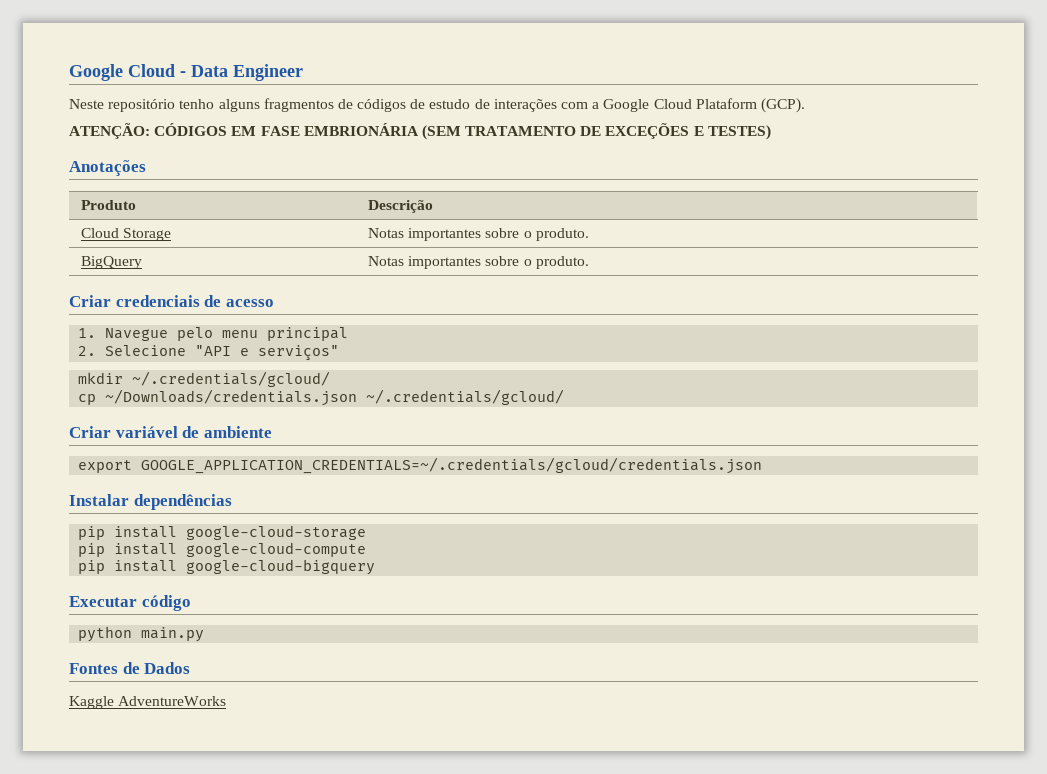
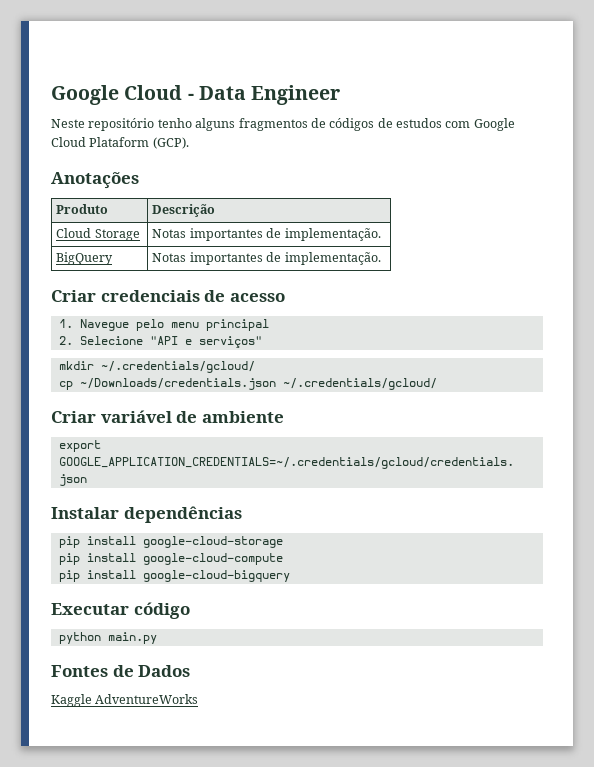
- Neste repositório tenho alguns fragmentos de códigos de estudo de interações com a Google Cloud Plataform (GCP).
+ Neste repositório tenho alguns fragmentos de códigos de estudos com Google Cloud Plataform (GCP).
- ATENÇÃO: CÓDIGOS EM FASE EMBRIONÁRIA (SEM TRATAMENTO DE EXCEÇÕES E TESTES)
- Cloud Storage | Notas importantes sobre o produto.
+ Cloud Storage | Notas importantes de implementação.
- BigQuery | Notas importantes sobre o produto.
+ BigQuery | Notas importantes de implementação.

